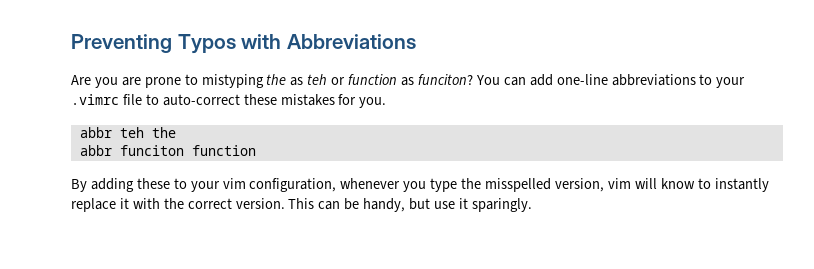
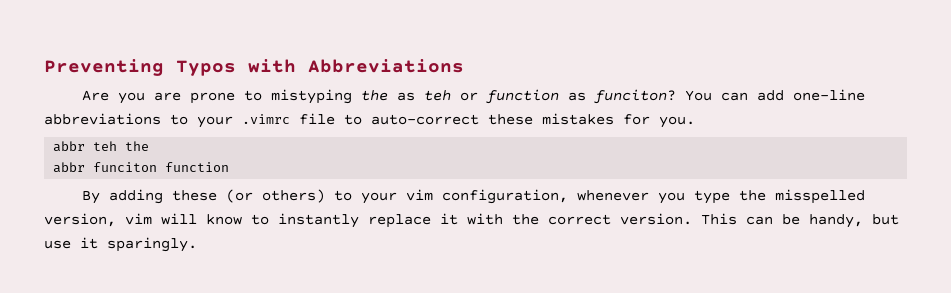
- By adding these to your vim configuration, whenever you type the misspelled version, vim will know to instantly replace it with the correct version.
+ By adding these (or others) to your vim configuration, whenever you type the misspelled version, vim will know to instantly replace it with the correct version.

